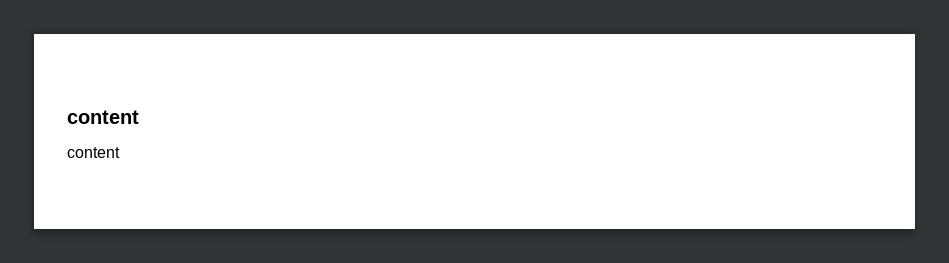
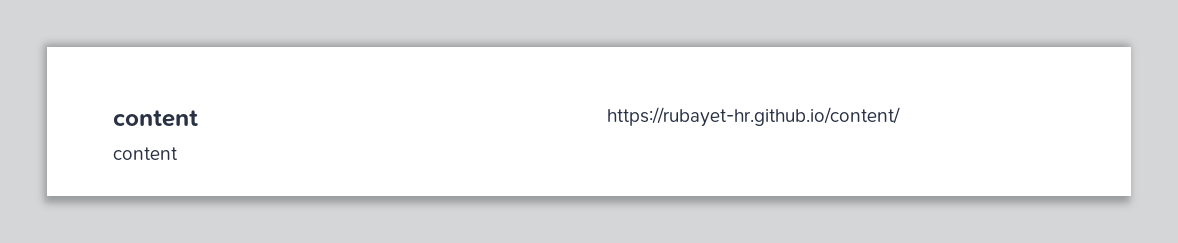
+ https://rubayet-hr.github.io/content/

